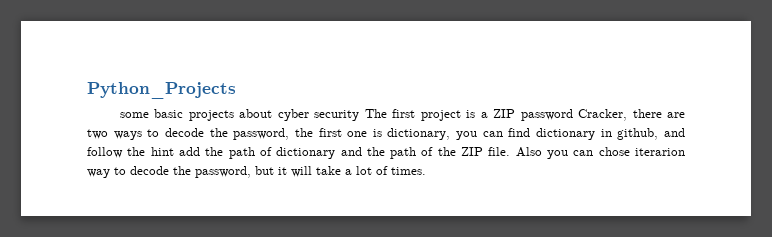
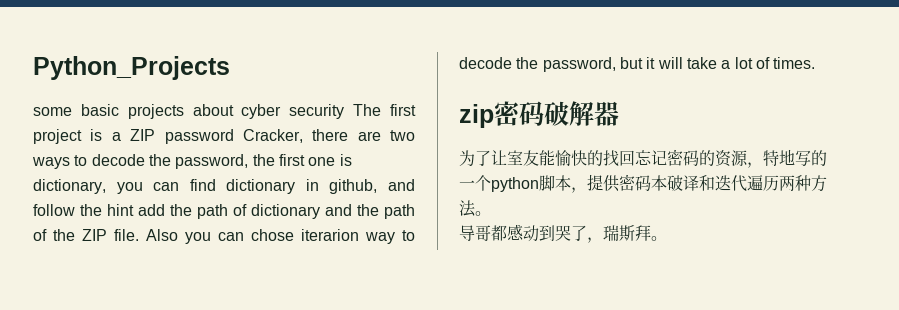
+ zip密码破解器
+ 为了让室友能愉快的找回忘记密码的资源，特地写的一个python脚本，提供密码本破译和迭代遍历两种方法。
+ 导哥都感动到哭了，瑞斯拜。

